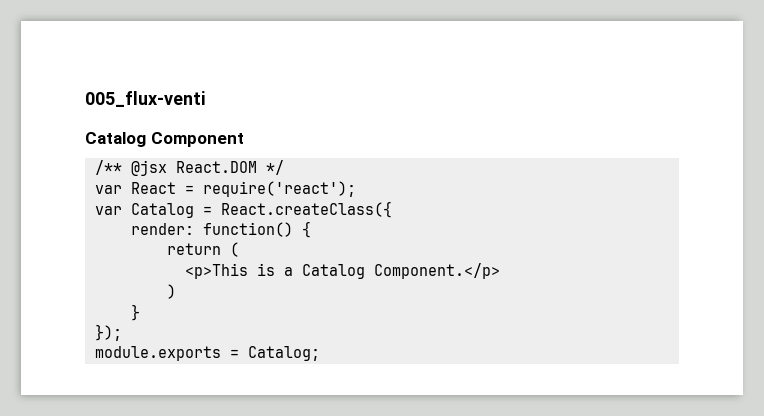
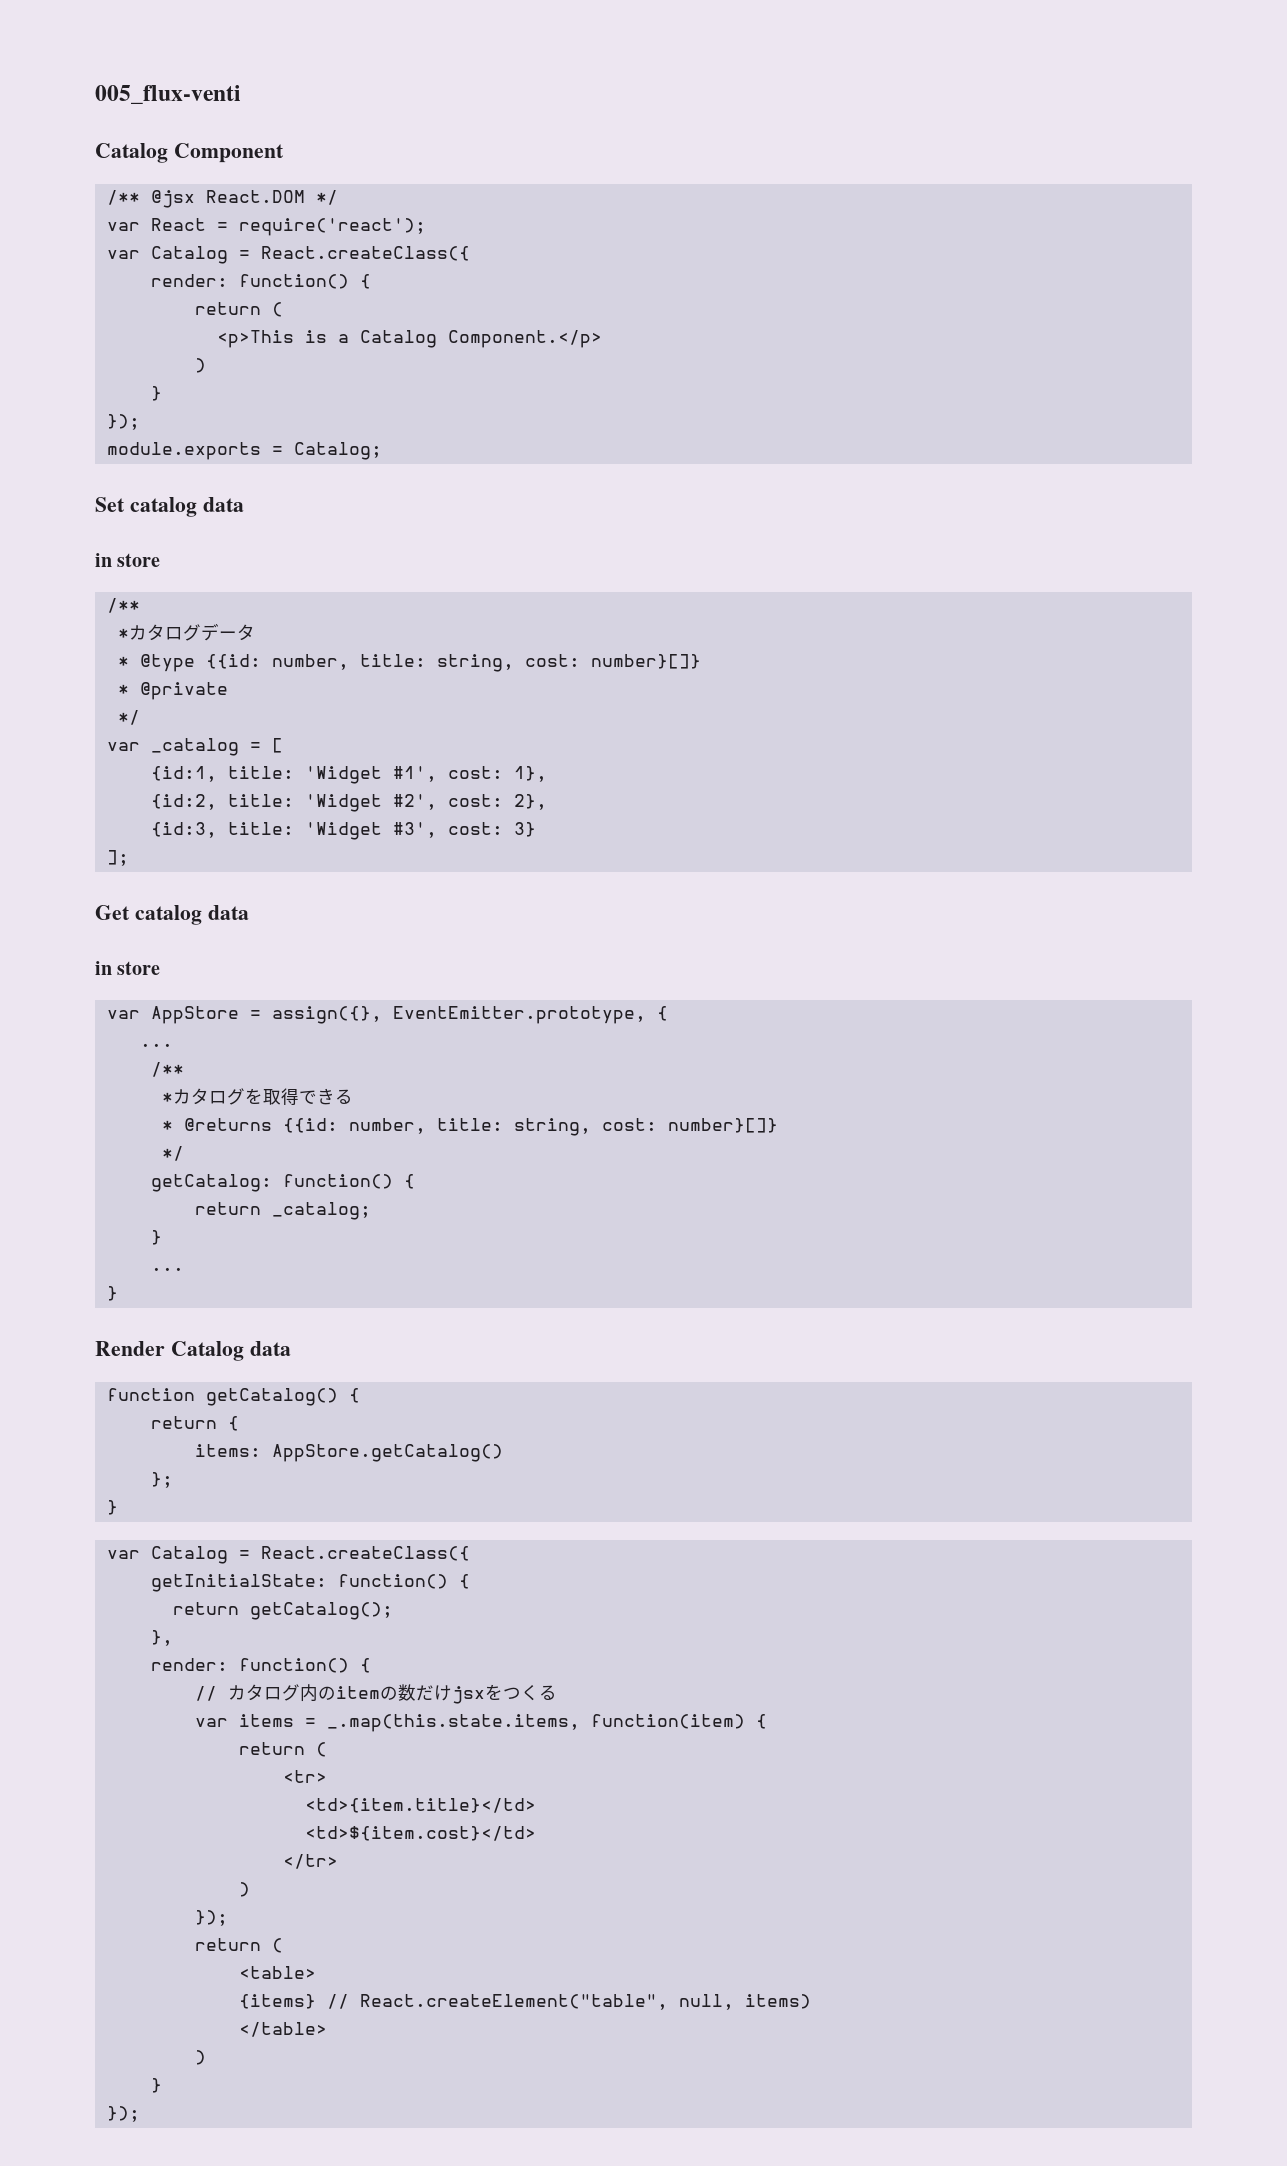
+ Set catalog data
+ in store
+ /**
+ *カタログデータ
+ * @type {{id: number, title: string, cost: number}[]}
+ * @private
+ */
+ var _catalog = [
+ {id:1, title: 'Widget #1', cost: 1},
+ {id:2, title: 'Widget #2', cost: 2},
+ {id:3, title: 'Widget #3', cost: 3}
+ ];
+ Get catalog data
+ in store
+ var AppStore = assign({}, EventEmitter.prototype, {
+ ...
+ /**
+ *カタログを取得できる
+ * @returns {{id: number, title: string, cost: number}[]}
+ */
+ getCatalog: function() {
+ return _catalog;
+ }
+ ...
+ }
+ Render Catalog data
+ function getCatalog() {
+ return {
+ items: AppStore.getCatalog()
+ };
+ }
+ var Catalog = React.createClass({
+ getInitialState: function() {
+ return getCatalog();
+ },
+ render: function() {
+ // カタログ内のitemの数だけjsxをつくる
+ var items = _.map(this.state.items, function(item) {
+ return (
+ <tr>
+ <td>{item.title}</td>
+ <td>${item.cost}</td>
+ </tr>
+ )
+ });
+ return (
+ <table>
+ {items} // React.createElement("table", null, items)
+ </table>
+ )
+ }
+ });

